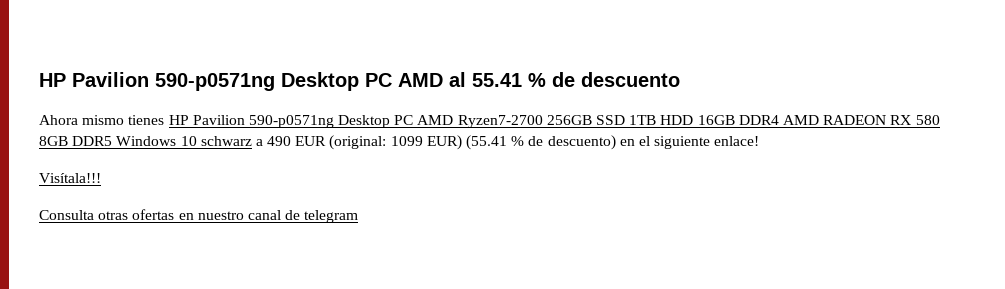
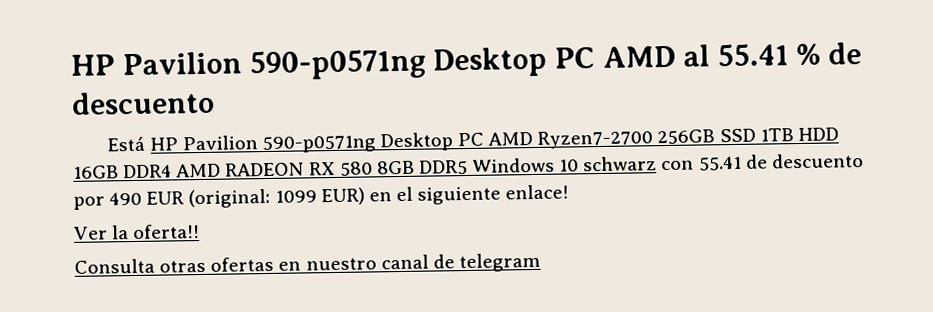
- Ahora mismo tienes HP Pavilion 590-p0571ng Desktop PC AMD Ryzen7-2700 256GB SSD 1TB HDD 16GB DDR4 AMD RADEON RX 580 8GB DDR5 Windows 10 schwarz a 490 EUR (original: 1099 EUR) (55.41 % de descuento) en el siguiente enlace!
+ Está HP Pavilion 590-p0571ng Desktop PC AMD Ryzen7-2700 256GB SSD 1TB HDD 16GB DDR4 AMD RADEON RX 580 8GB DDR5 Windows 10 schwarz con 55.41 de descuento por 490 EUR (original: 1099 EUR) en el siguiente enlace!
- Visítala!!!
+ Ver la oferta!!

